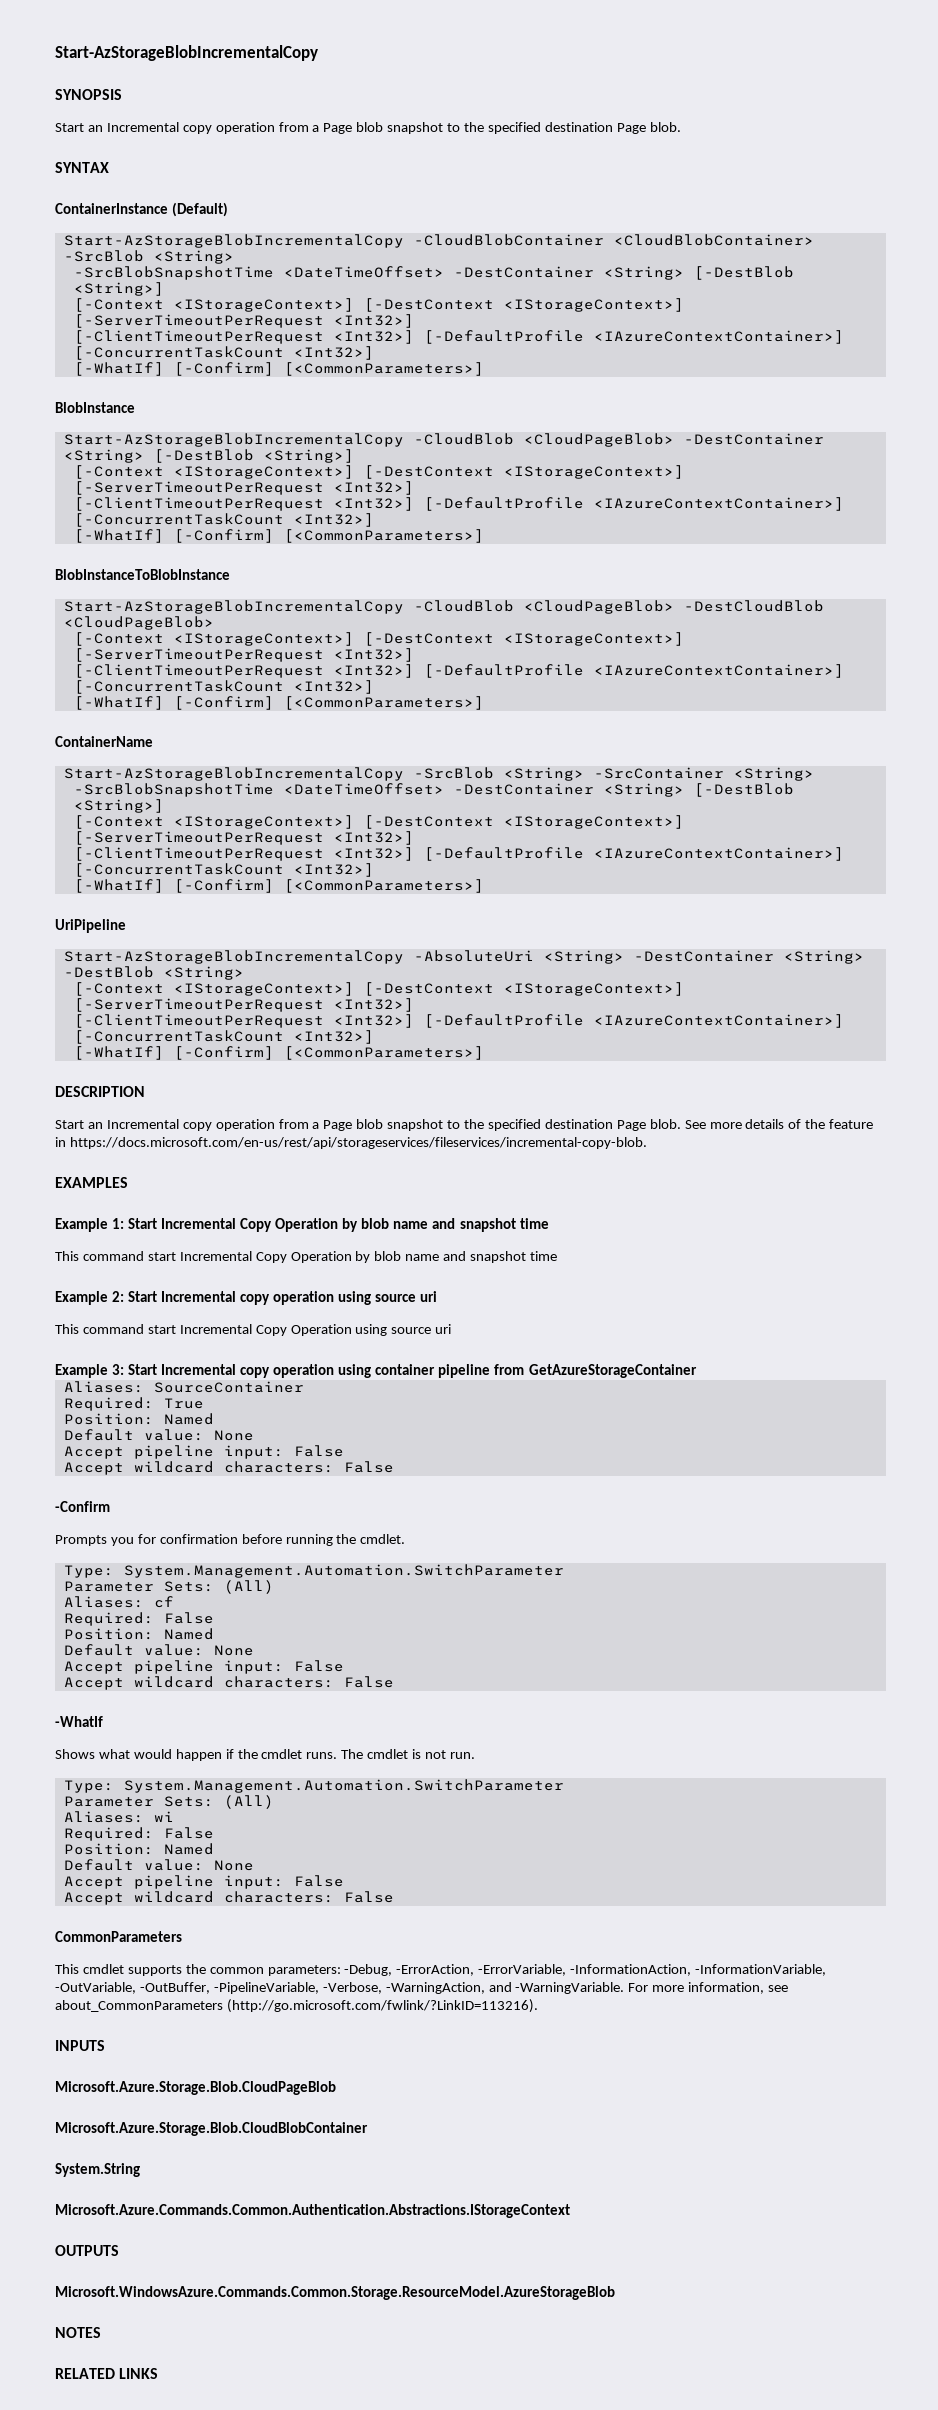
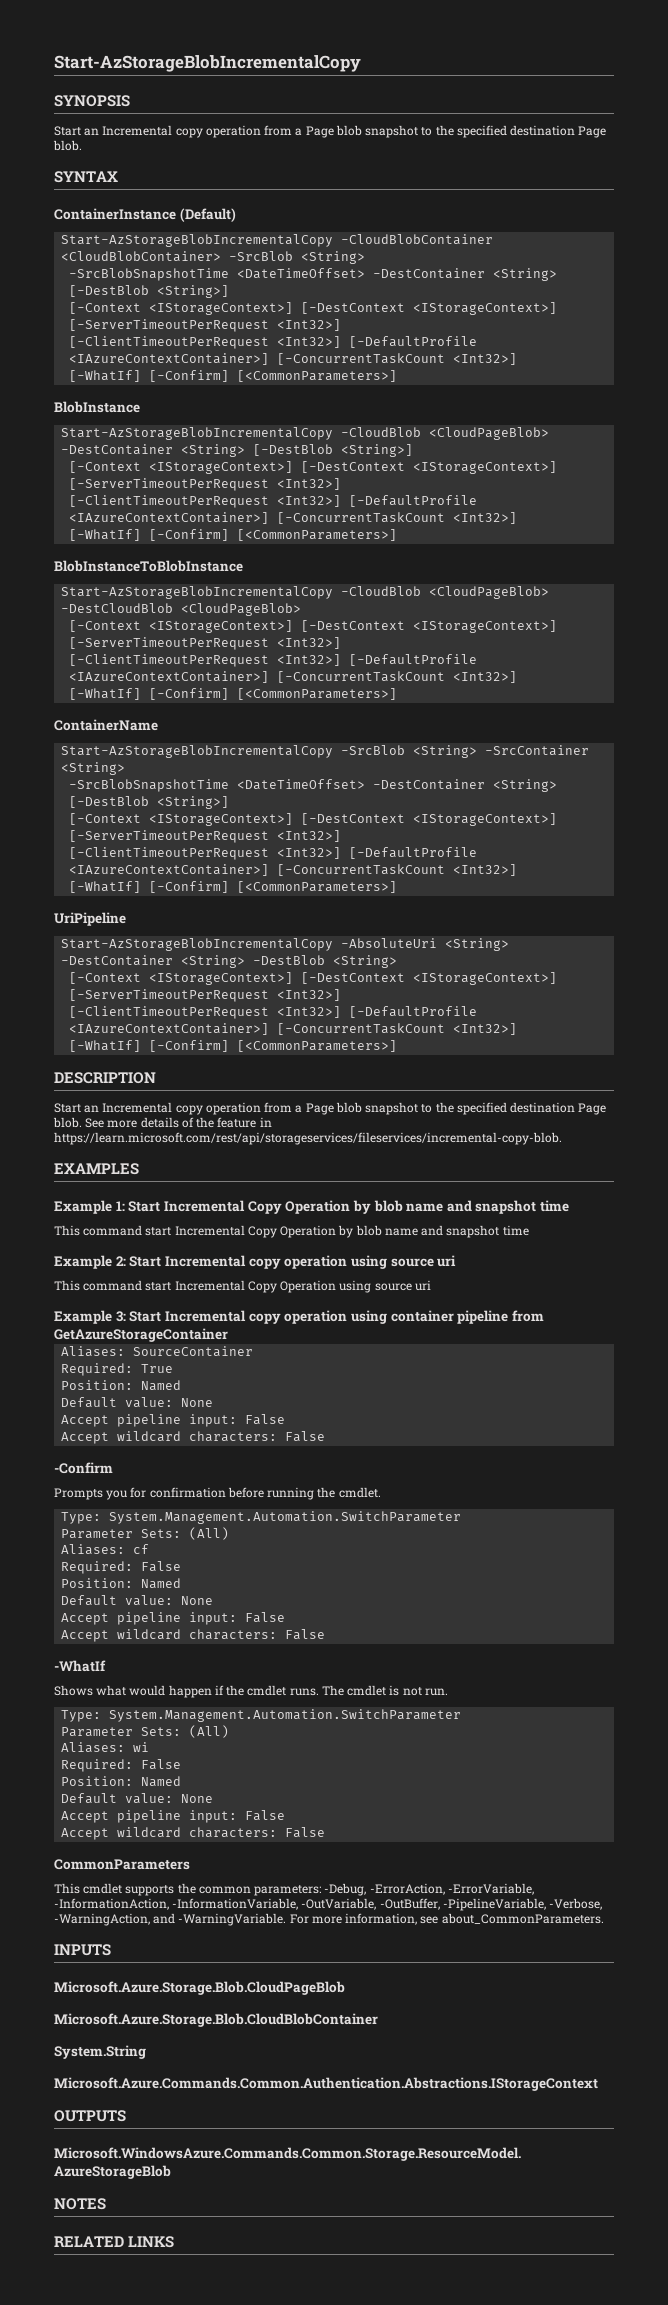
- See more details of the feature in https://docs.microsoft.com/en-us/rest/api/storageservices/fileservices/incremental-copy-blob.
+ See more details of the feature in https://learn.microsoft.com/rest/api/storageservices/fileservices/incremental-copy-blob.
- For more information, see about_CommonParameters (http://go.microsoft.com/fwlink/?LinkID=113216).
+ For more information, see about_CommonParameters.

